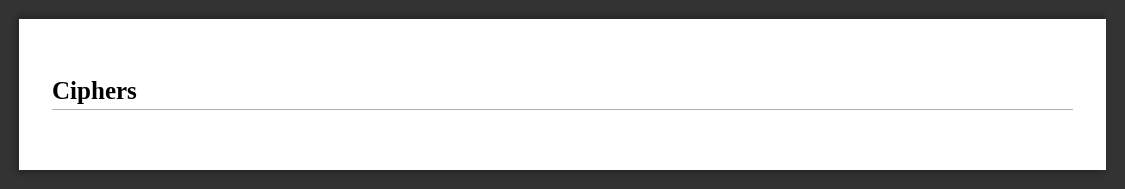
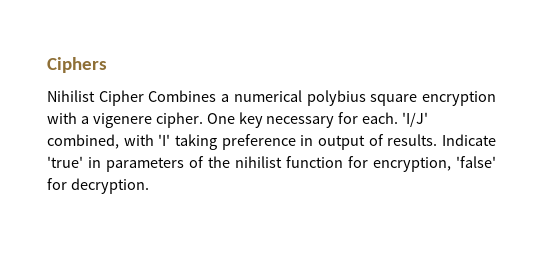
+ Nihilist Cipher Combines a numerical polybius square encryption with a vigenere cipher. One key necessary for each. 'I/J' combined, with 'I' taking preference in output of results. Indicate 'true' in parameters of the nihilist function for encryption, 'false' for decryption.

